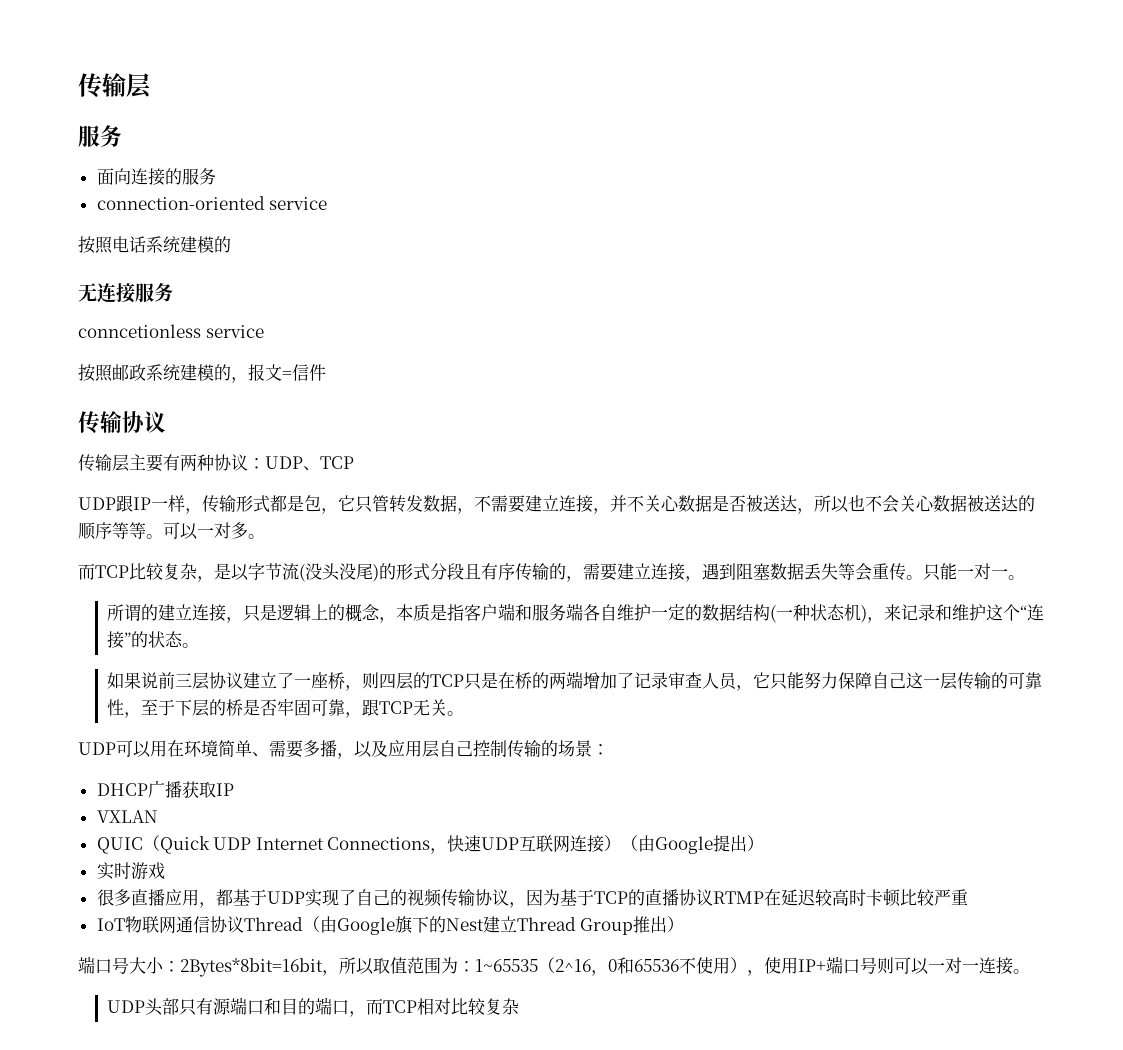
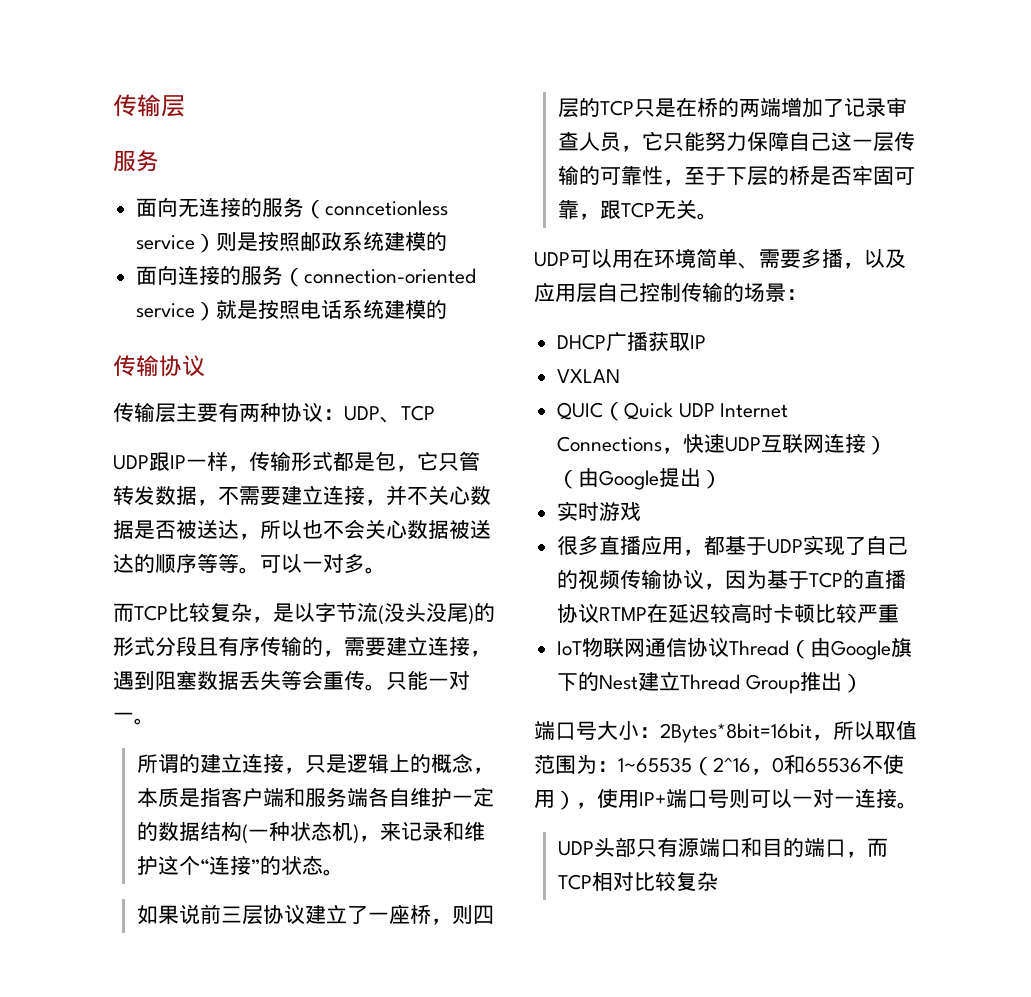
- 面向连接的服务
- connection-oriented service
- 按照电话系统建模的
+ 面向无连接的服务（conncetionless service）则是按照邮政系统建模的
+ 面向连接的服务（connection-oriented service）就是按照电话系统建模的
- 无连接服务
- conncetionless service
- 按照邮政系统建模的，报文=信件

